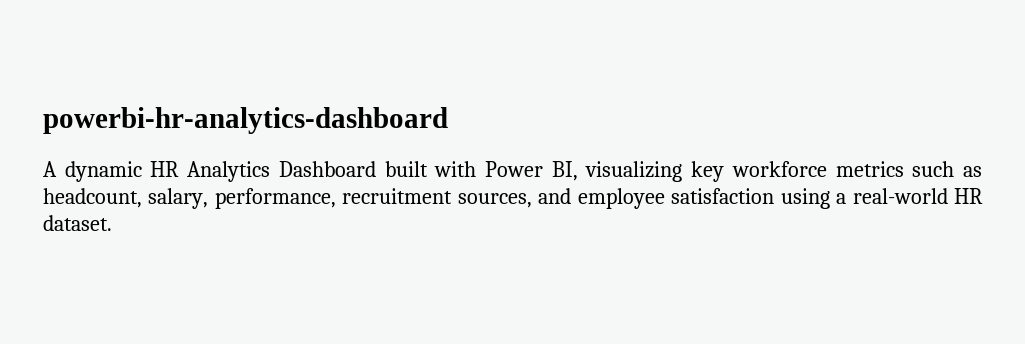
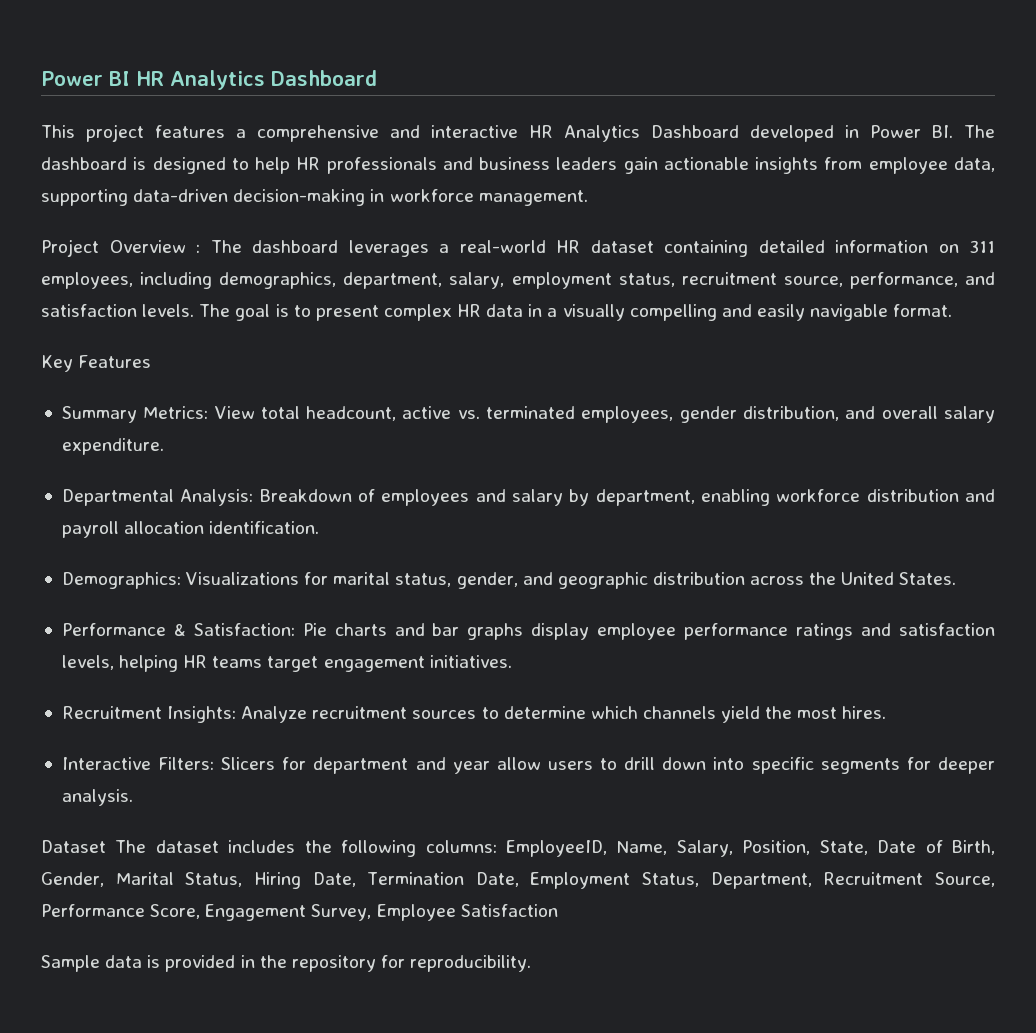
- powerbi-hr-analytics-dashboard
- A dynamic HR Analytics Dashboard built with Power BI, visualizing key workforce metrics such as headcount, salary, performance, recruitment sources, and employee satisfaction using a real-world HR dataset.
+ Power BI HR Analytics Dashboard
+ This project features a comprehensive and interactive HR Analytics Dashboard developed in Power BI. The dashboard is designed to help HR professionals and business leaders gain actionable insights from employee data, supporting data-driven decision-making in workforce management.
+ Project Overview : The dashboard leverages a real-world HR dataset containing detailed information on 311 employees, including demographics, department, salary, employment status, recruitment source, performance, and satisfaction levels. The goal is to present complex HR data in a visually compelling and easily navigable format.
+ Key Features
+ Summary Metrics: View total headcount, active vs. terminated employees, gender distribution, and overall salary expenditure.
+ Departmental Analysis: Breakdown of employees and salary by department, enabling workforce distribution and payroll allocation identification.
+ Demographics: Visualizations for marital status, gender, and geographic distribution across the United States.
+ Performance & Satisfaction: Pie charts and bar graphs display employee performance ratings and satisfaction levels, helping HR teams target engagement initiatives.
+ Recruitment Insights: Analyze recruitment sources to determine which channels yield the most hires.
+ Interactive Filters: Slicers for department and year allow users to drill down into specific segments for deeper analysis.
+ Dataset The dataset includes the following columns: EmployeeID, Name, Salary, Position, State, Date of Birth, Gender, Marital Status, Hiring Date, Termination Date, Employment Status, Department, Recruitment Source, Performance Score, Engagement Survey, Employee Satisfaction
+ Sample data is provided in the repository for reproducibility.

